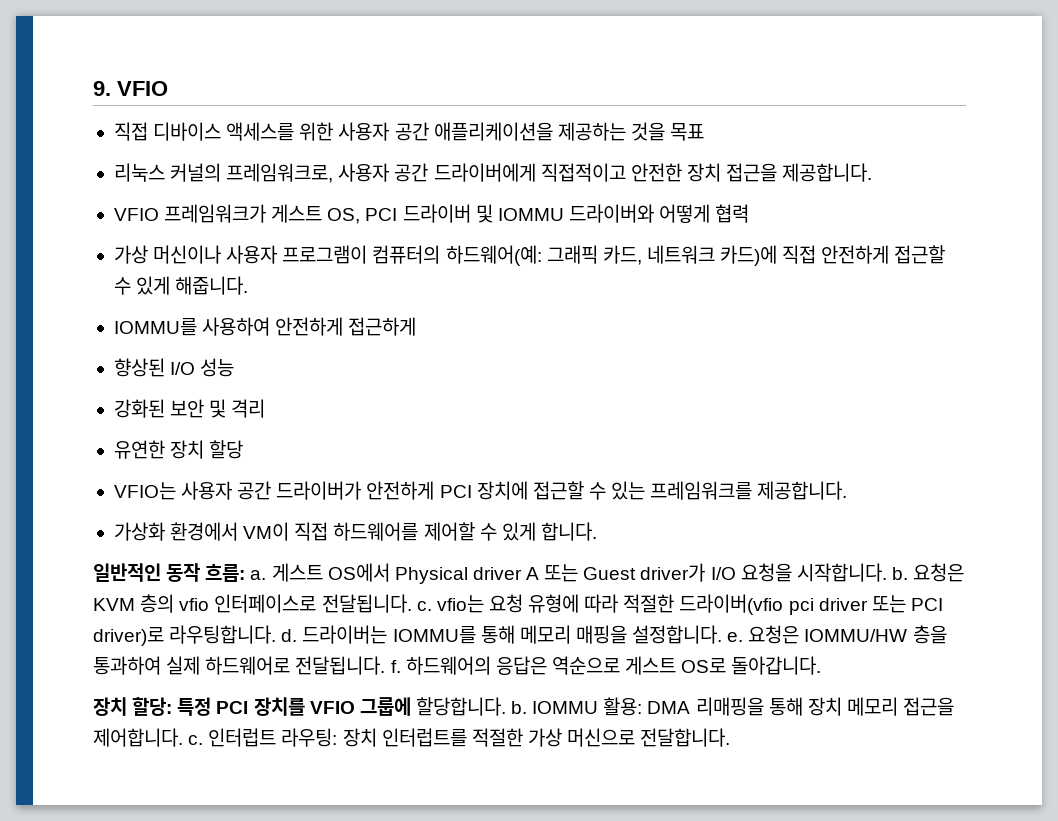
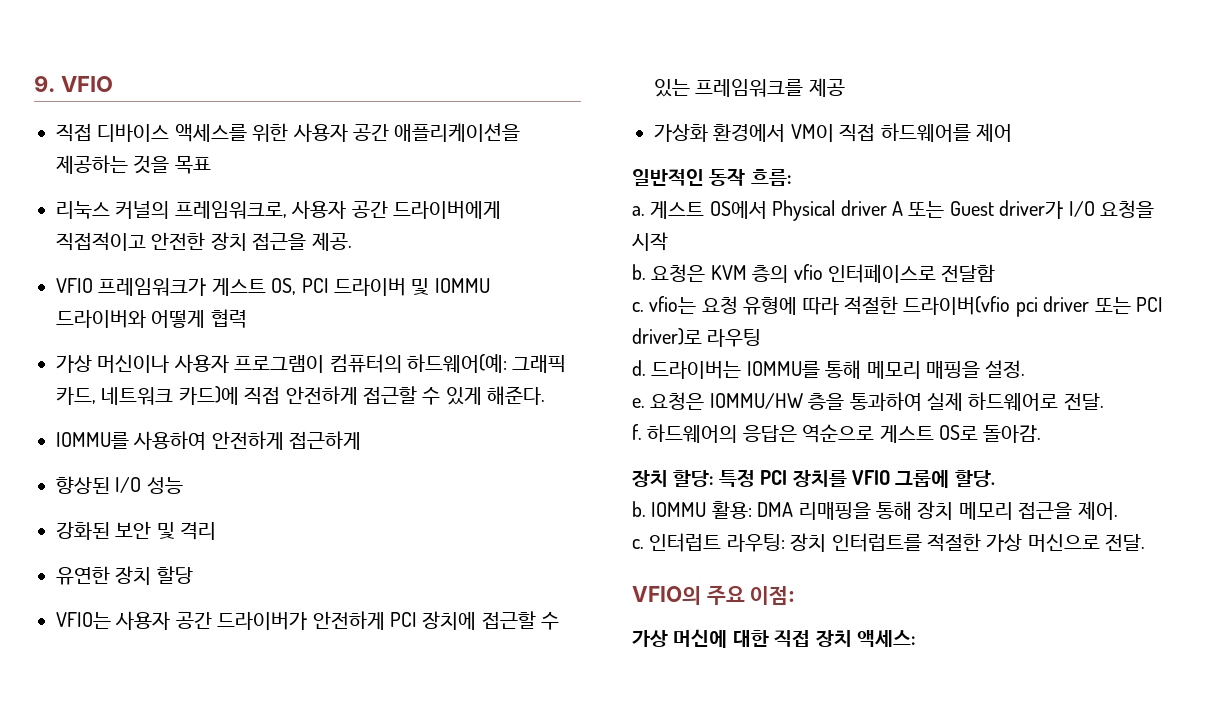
- 리눅스 커널의 프레임워크로, 사용자 공간 드라이버에게 직접적이고 안전한 장치 접근을 제공합니다.
+ 리눅스 커널의 프레임워크로, 사용자 공간 드라이버에게 직접적이고 안전한 장치 접근을 제공.
- 가상 머신이나 사용자 프로그램이 컴퓨터의 하드웨어(예: 그래픽 카드, 네트워크 카드)에 직접 안전하게 접근할 수 있게 해줍니다.
+ 가상 머신이나 사용자 프로그램이 컴퓨터의 하드웨어(예: 그래픽 카드, 네트워크 카드)에 직접 안전하게 접근할 수 있게 해준다.
- VFIO는 사용자 공간 드라이버가 안전하게 PCI 장치에 접근할 수 있는 프레임워크를 제공합니다.
+ VFIO는 사용자 공간 드라이버가 안전하게 PCI 장치에 접근할 수 있는 프레임워크를 제공
- 가상화 환경에서 VM이 직접 하드웨어를 제어할 수 있게 합니다.
+ 가상화 환경에서 VM이 직접 하드웨어를 제어
- 일반적인 동작 흐름: a.
+ 일반적인 동작 흐름:
+ a.
- 게스트 OS에서 Physical driver A 또는 Guest driver가 I/O 요청을 시작합니다. b.
+ 게스트 OS에서 Physical driver A 또는 Guest driver가 I/O 요청을 시작
+ b.
- 요청은 KVM 층의 vfio 인터페이스로 전달됩니다. c. vfio는 요청 유형에 따라 적절한 드라이버(vfio pci driver 또는 PCI driver)로 라우팅합니다. d.
+ 요청은 KVM 층의 vfio 인터페이스로 전달함
+ c. vfio는 요청 유형에 따라 적절한 드라이버(vfio pci driver 또는 PCI driver)로 라우팅
+ d.
- 드라이버는 IOMMU를 통해 메모리 매핑을 설정합니다. e.
+ 드라이버는 IOMMU를 통해 메모리 매핑을 설정.
+ e.
- 요청은 IOMMU/HW 층을 통과하여 실제 하드웨어로 전달됩니다. f.
+ 요청은 IOMMU/HW 층을 통과하여 실제 하드웨어로 전달.
+ f.
- 하드웨어의 응답은 역순으로 게스트 OS로 돌아갑니다.
+ 하드웨어의 응답은 역순으로 게스트 OS로 돌아감.
- 장치 할당: 특정 PCI 장치를 VFIO 그룹에 할당합니다. b.
+ 장치 할당: 특정 PCI 장치를 VFIO 그룹에 할당.
+ b.
- IOMMU 활용: DMA 리매핑을 통해 장치 메모리 접근을 제어합니다. c.
+ IOMMU 활용: DMA 리매핑을 통해 장치 메모리 접근을 제어.
+ c.
- 인터럽트 라우팅: 장치 인터럽트를 적절한 가상 머신으로 전달합니다.
+ 인터럽트 라우팅: 장치 인터럽트를 적절한 가상 머신으로 전달.
+ VFIO의 주요 이점:
+ 가상 머신에 대한 직접 장치 액세스:

